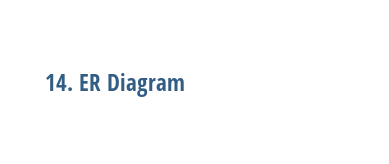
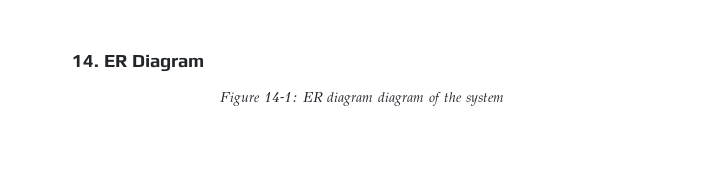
+ Figure 14‑1: ER diagram diagram of the system

